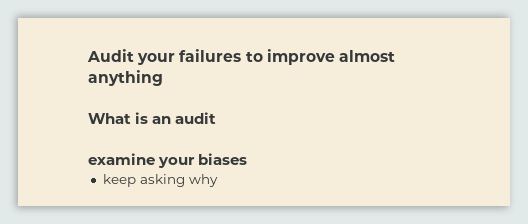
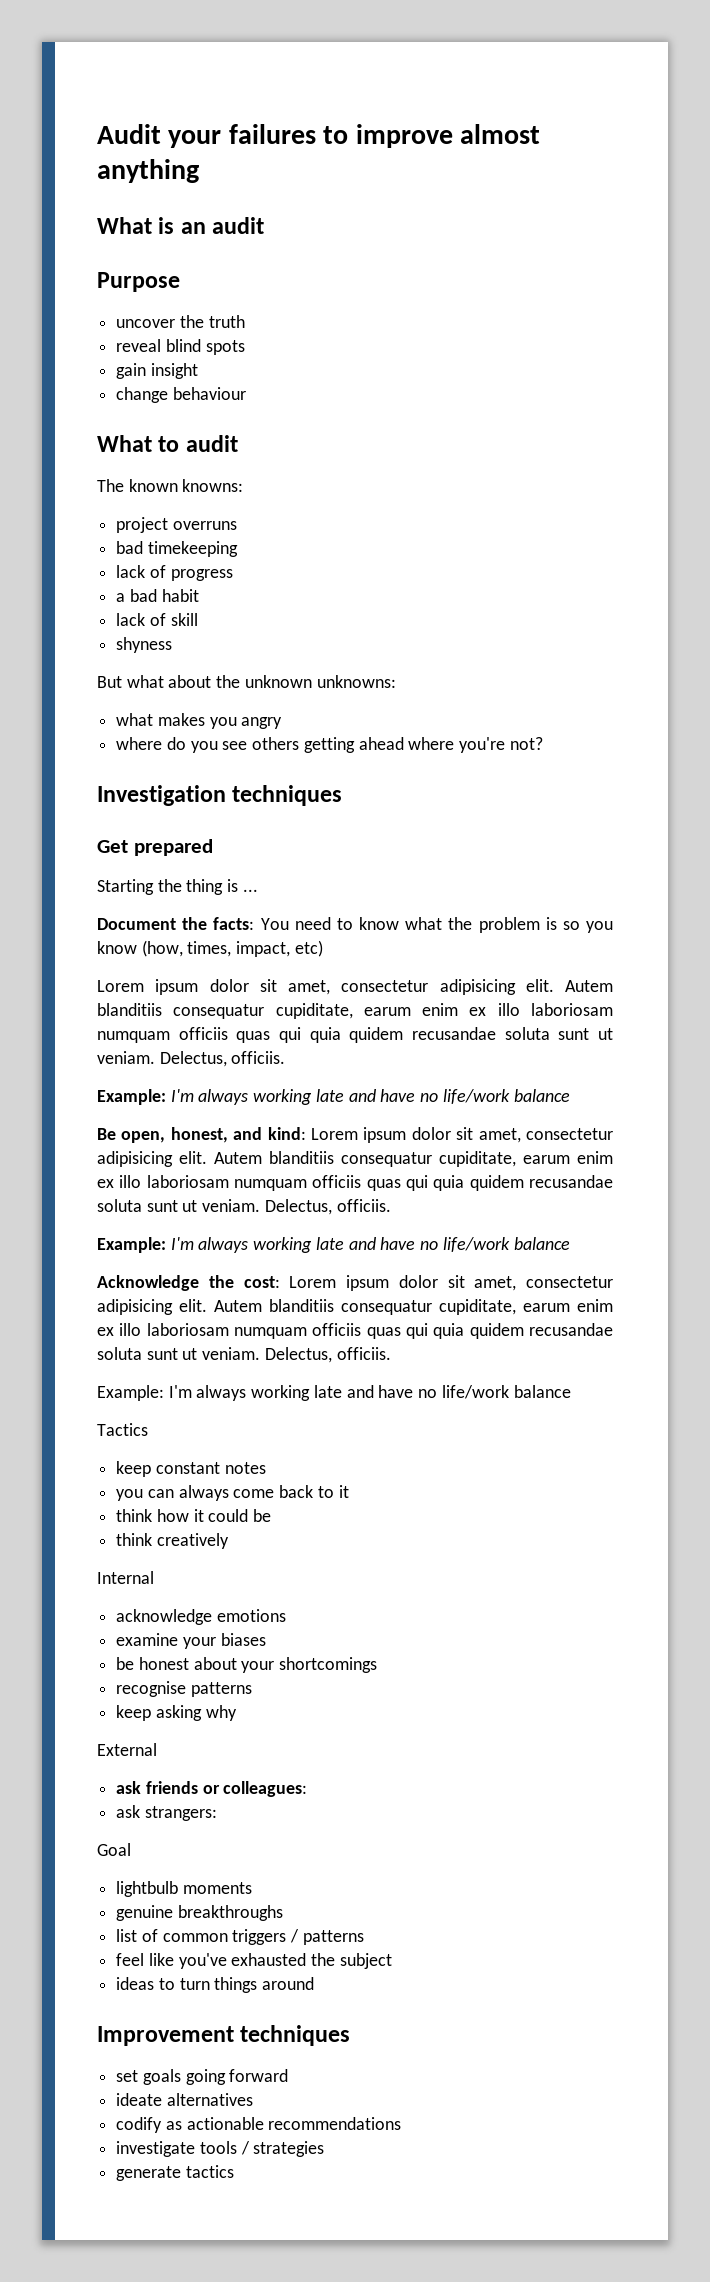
+ Purpose
+ uncover the truth
+ reveal blind spots
+ gain insight
+ change behaviour
+ What to audit
+ The known knowns:
+ project overruns
+ bad timekeeping
+ lack of progress
+ a bad habit
+ lack of skill
+ shyness
+ But what about the unknown unknowns:
+ what makes you angry
+ where do you see others getting ahead where you're not?
+ Investigation techniques
+ Get prepared
+ Starting the thing is ...
+ Document the facts: You need to know what the problem is so you know (how, times, impact, etc)
+ Lorem ipsum dolor sit amet, consectetur adipisicing elit. Autem blanditiis consequatur cupiditate, earum enim ex illo laboriosam numquam officiis quas qui quia quidem recusandae soluta sunt ut veniam. Delectus, officiis.
+ Example: I'm always working late and have no life/work balance
+ Be open, honest, and kind: Lorem ipsum dolor sit amet, consectetur adipisicing elit. Autem blanditiis consequatur cupiditate, earum enim ex illo laboriosam numquam officiis quas qui quia quidem recusandae soluta sunt ut veniam. Delectus, officiis.
+ Example: I'm always working late and have no life/work balance
+ Acknowledge the cost: Lorem ipsum dolor sit amet, consectetur adipisicing elit. Autem blanditiis consequatur cupiditate, earum enim ex illo laboriosam numquam officiis quas qui quia quidem recusandae soluta sunt ut veniam. Delectus, officiis.
+ Example: I'm always working late and have no life/work balance
+ Tactics
+ keep constant notes
+ you can always come back to it
+ think how it could be
+ think creatively
+ Internal
+ acknowledge emotions
  examine your biases
+ be honest about your shortcomings
+ recognise patterns
  keep asking why
+ External
+ ask friends or colleagues:
+ ask strangers:
+ Goal
+ lightbulb moments
+ genuine breakthroughs
+ list of common triggers / patterns
+ feel like you've exhausted the subject
+ ideas to turn things around
+ Improvement techniques
+ set goals going forward
+ ideate alternatives
+ codify as actionable recommendations
+ investigate tools / strategies
+ generate tactics

